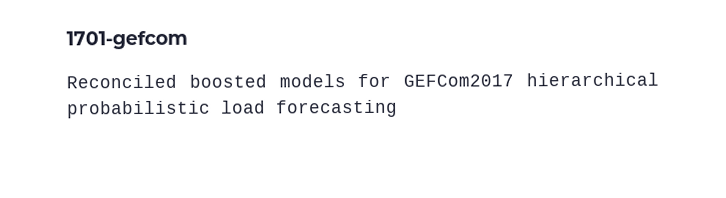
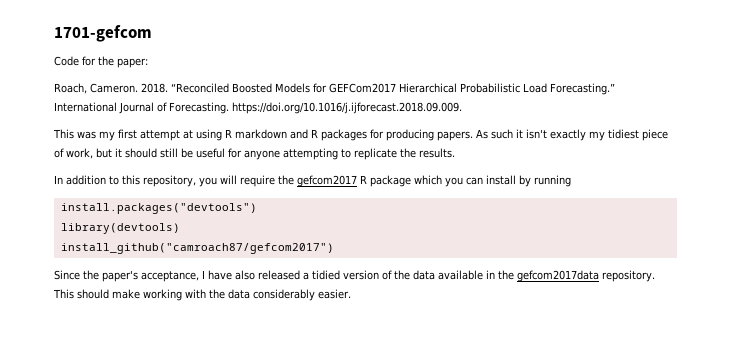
- Reconciled boosted models for GEFCom2017 hierarchical probabilistic load forecasting
+ Code for the paper:
+ Roach, Cameron. 2018. “Reconciled Boosted Models for GEFCom2017 Hierarchical Probabilistic Load Forecasting.” International Journal of Forecasting. https://doi.org/10.1016/j.ijforecast.2018.09.009.
+ This was my first attempt at using R markdown and R packages for producing papers. As such it isn't exactly my tidiest piece of work, but it should still be useful for anyone attempting to replicate the results.
+ In addition to this repository, you will require the gefcom2017 R package which you can install by running
+ install.packages("devtools")
+ library(devtools)
+ install_github("camroach87/gefcom2017")
+ Since the paper's acceptance, I have also released a tidied version of the data available in the gefcom2017data repository. This should make working with the data considerably easier.

